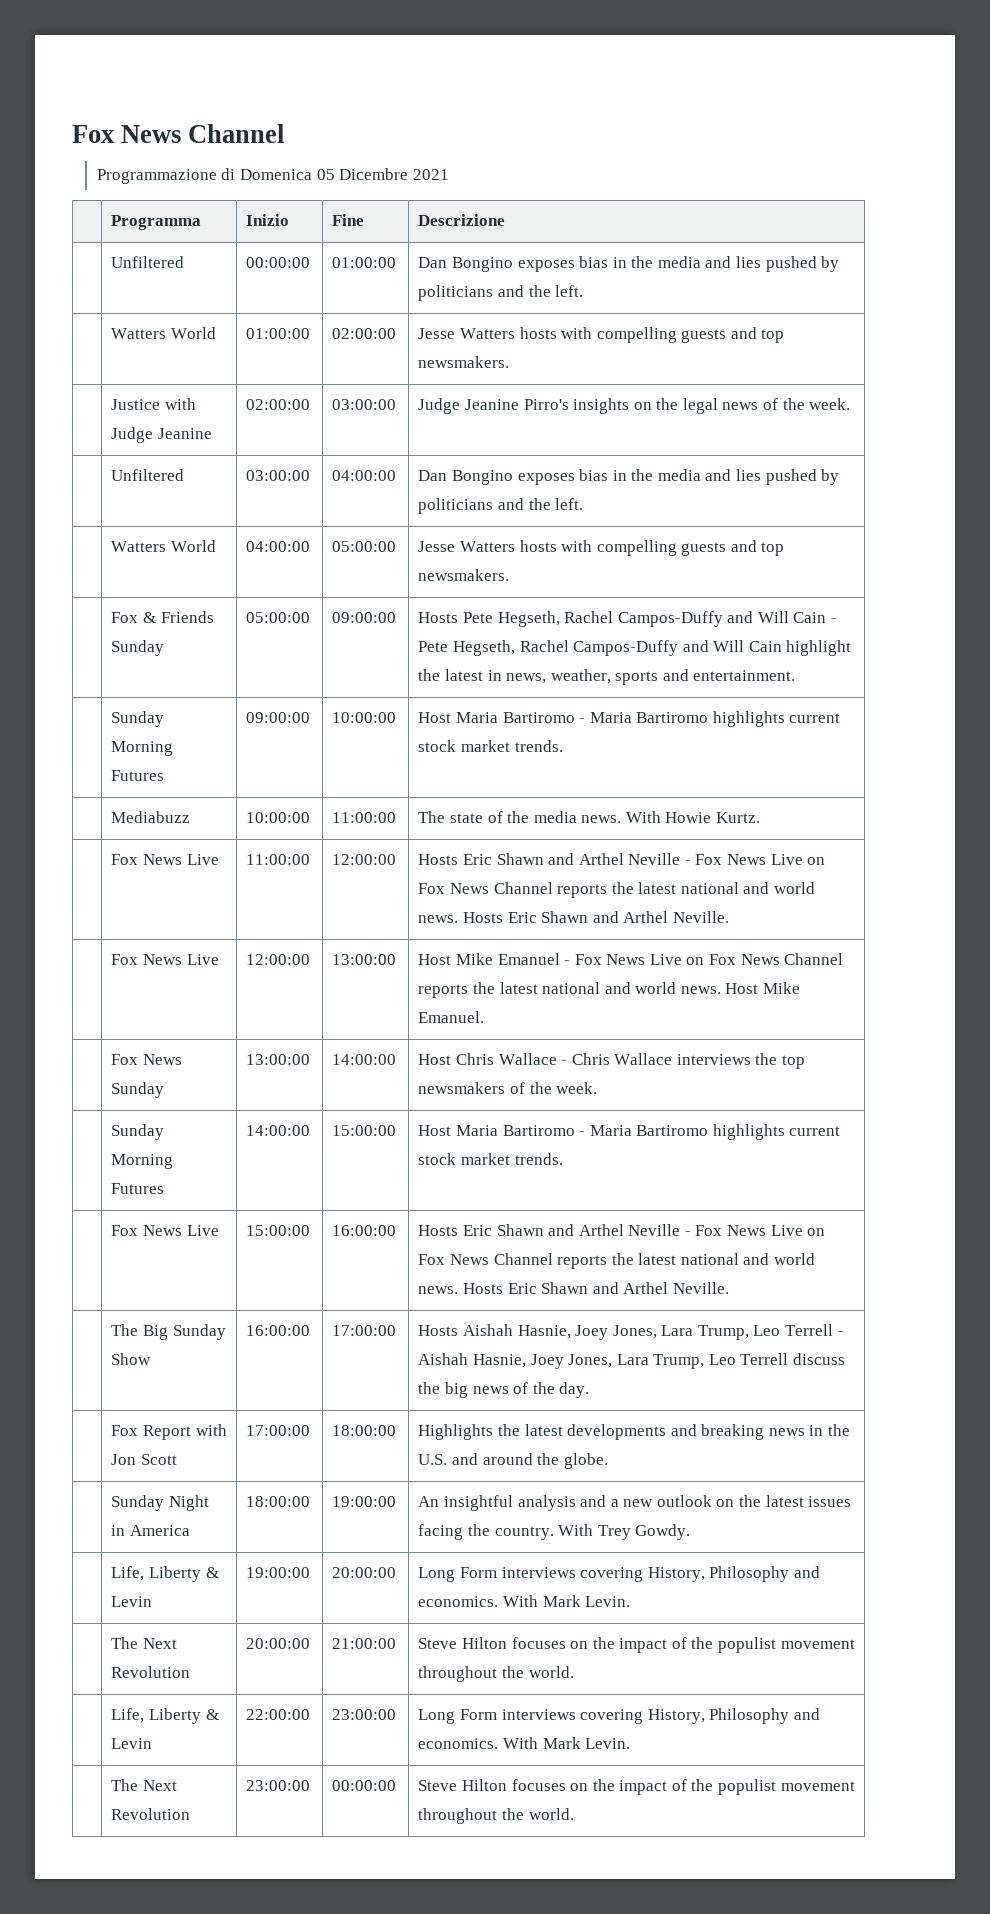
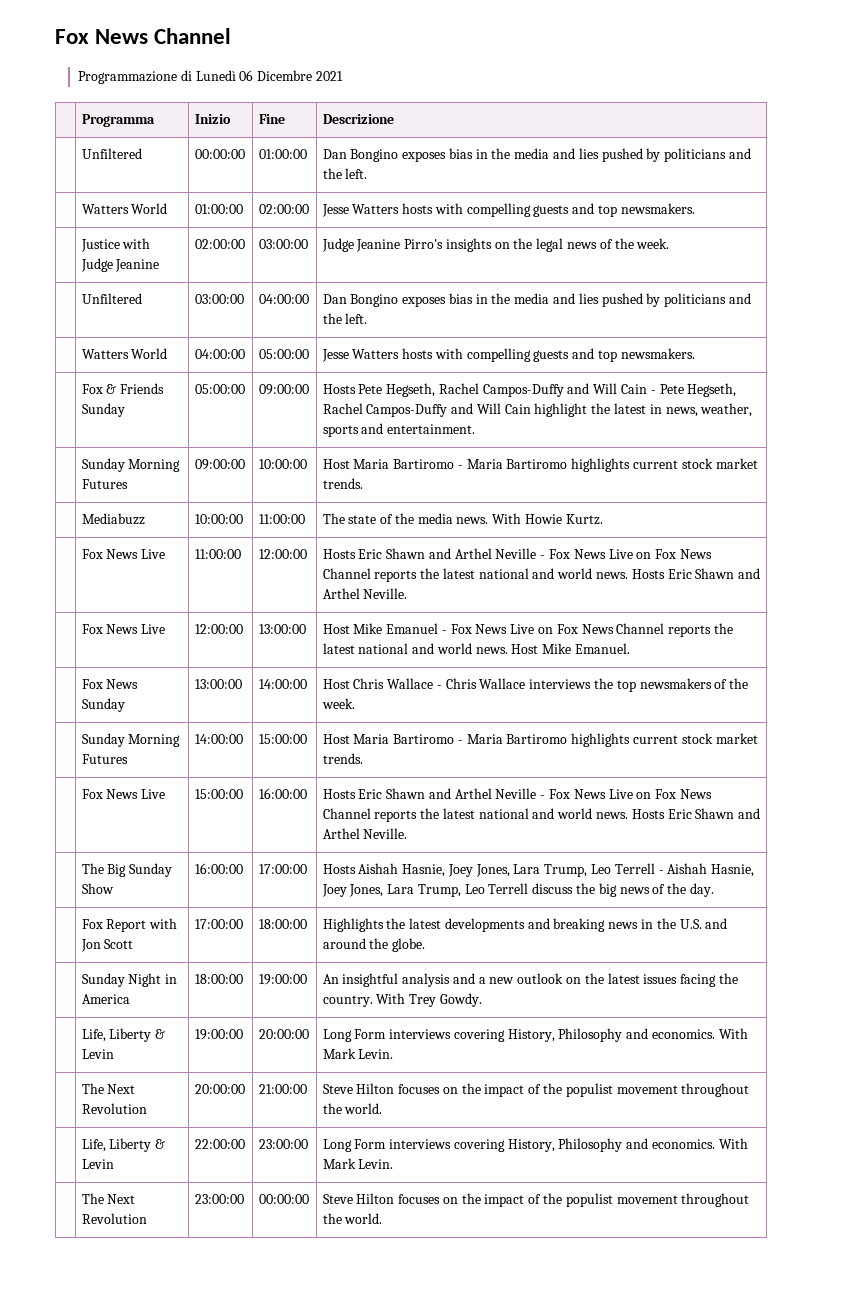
- Programmazione di Domenica 05 Dicembre 2021
+ Programmazione di Lunedì 06 Dicembre 2021

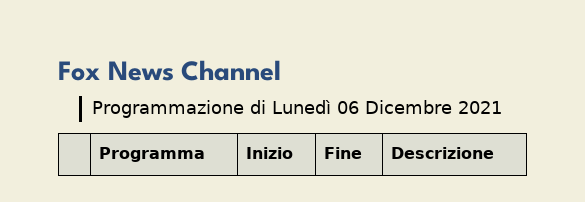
- | Unfiltered | 00:00:00 | 01:00:00 | Dan Bongino exposes bias in the media and lies pushed by politicians and the left.
- | Watters World | 01:00:00 | 02:00:00 | Jesse Watters hosts with compelling guests and top newsmakers.
- | Justice with Judge Jeanine | 02:00:00 | 03:00:00 | Judge Jeanine Pirro's insights on the legal news of the week.
- | Unfiltered | 03:00:00 | 04:00:00 | Dan Bongino exposes bias in the media and lies pushed by politicians and the left.
- | Watters World | 04:00:00 | 05:00:00 | Jesse Watters hosts with compelling guests and top newsmakers.
- | Fox & Friends Sunday | 05:00:00 | 09:00:00 | Hosts Pete Hegseth, Rachel Campos-Duffy and Will Cain - Pete Hegseth, Rachel Campos-Duffy and Will Cain highlight the latest in news, weather, sports and entertainment.
- | Sunday Morning Futures | 09:00:00 | 10:00:00 | Host Maria Bartiromo - Maria Bartiromo highlights current stock market trends.
- | Mediabuzz | 10:00:00 | 11:00:00 | The state of the media news. With Howie Kurtz.
- | Fox News Live | 11:00:00 | 12:00:00 | Hosts Eric Shawn and Arthel Neville - Fox News Live on Fox News Channel reports the latest national and world news. Hosts Eric Shawn and Arthel Neville.
- | Fox News Live | 12:00:00 | 13:00:00 | Host Mike Emanuel - Fox News Live on Fox News Channel reports the latest national and world news. Host Mike Emanuel.
- | Fox News Sunday | 13:00:00 | 14:00:00 | Host Chris Wallace - Chris Wallace interviews the top newsmakers of the week.
- | Sunday Morning Futures | 14:00:00 | 15:00:00 | Host Maria Bartiromo - Maria Bartiromo highlights current stock market trends.
- | Fox News Live | 15:00:00 | 16:00:00 | Hosts Eric Shawn and Arthel Neville - Fox News Live on Fox News Channel reports the latest national and world news. Hosts Eric Shawn and Arthel Neville.
- | The Big Sunday Show | 16:00:00 | 17:00:00 | Hosts Aishah Hasnie, Joey Jones, Lara Trump, Leo Terrell - Aishah Hasnie, Joey Jones, Lara Trump, Leo Terrell discuss the big news of the day.
- | Fox Report with Jon Scott | 17:00:00 | 18:00:00 | Highlights the latest developments and breaking news in the U.S. and around the globe.
- | Sunday Night in America | 18:00:00 | 19:00:00 | An insightful analysis and a new outlook on the latest issues facing the country. With Trey Gowdy.
- | Life, Liberty & Levin | 19:00:00 | 20:00:00 | Long Form interviews covering History, Philosophy and economics. With Mark Levin.
- | The Next Revolution | 20:00:00 | 21:00:00 | Steve Hilton focuses on the impact of the populist movement throughout the world.
- | Life, Liberty & Levin | 22:00:00 | 23:00:00 | Long Form interviews covering History, Philosophy and economics. With Mark Levin.
- | The Next Revolution | 23:00:00 | 00:00:00 | Steve Hilton focuses on the impact of the populist movement throughout the world.

